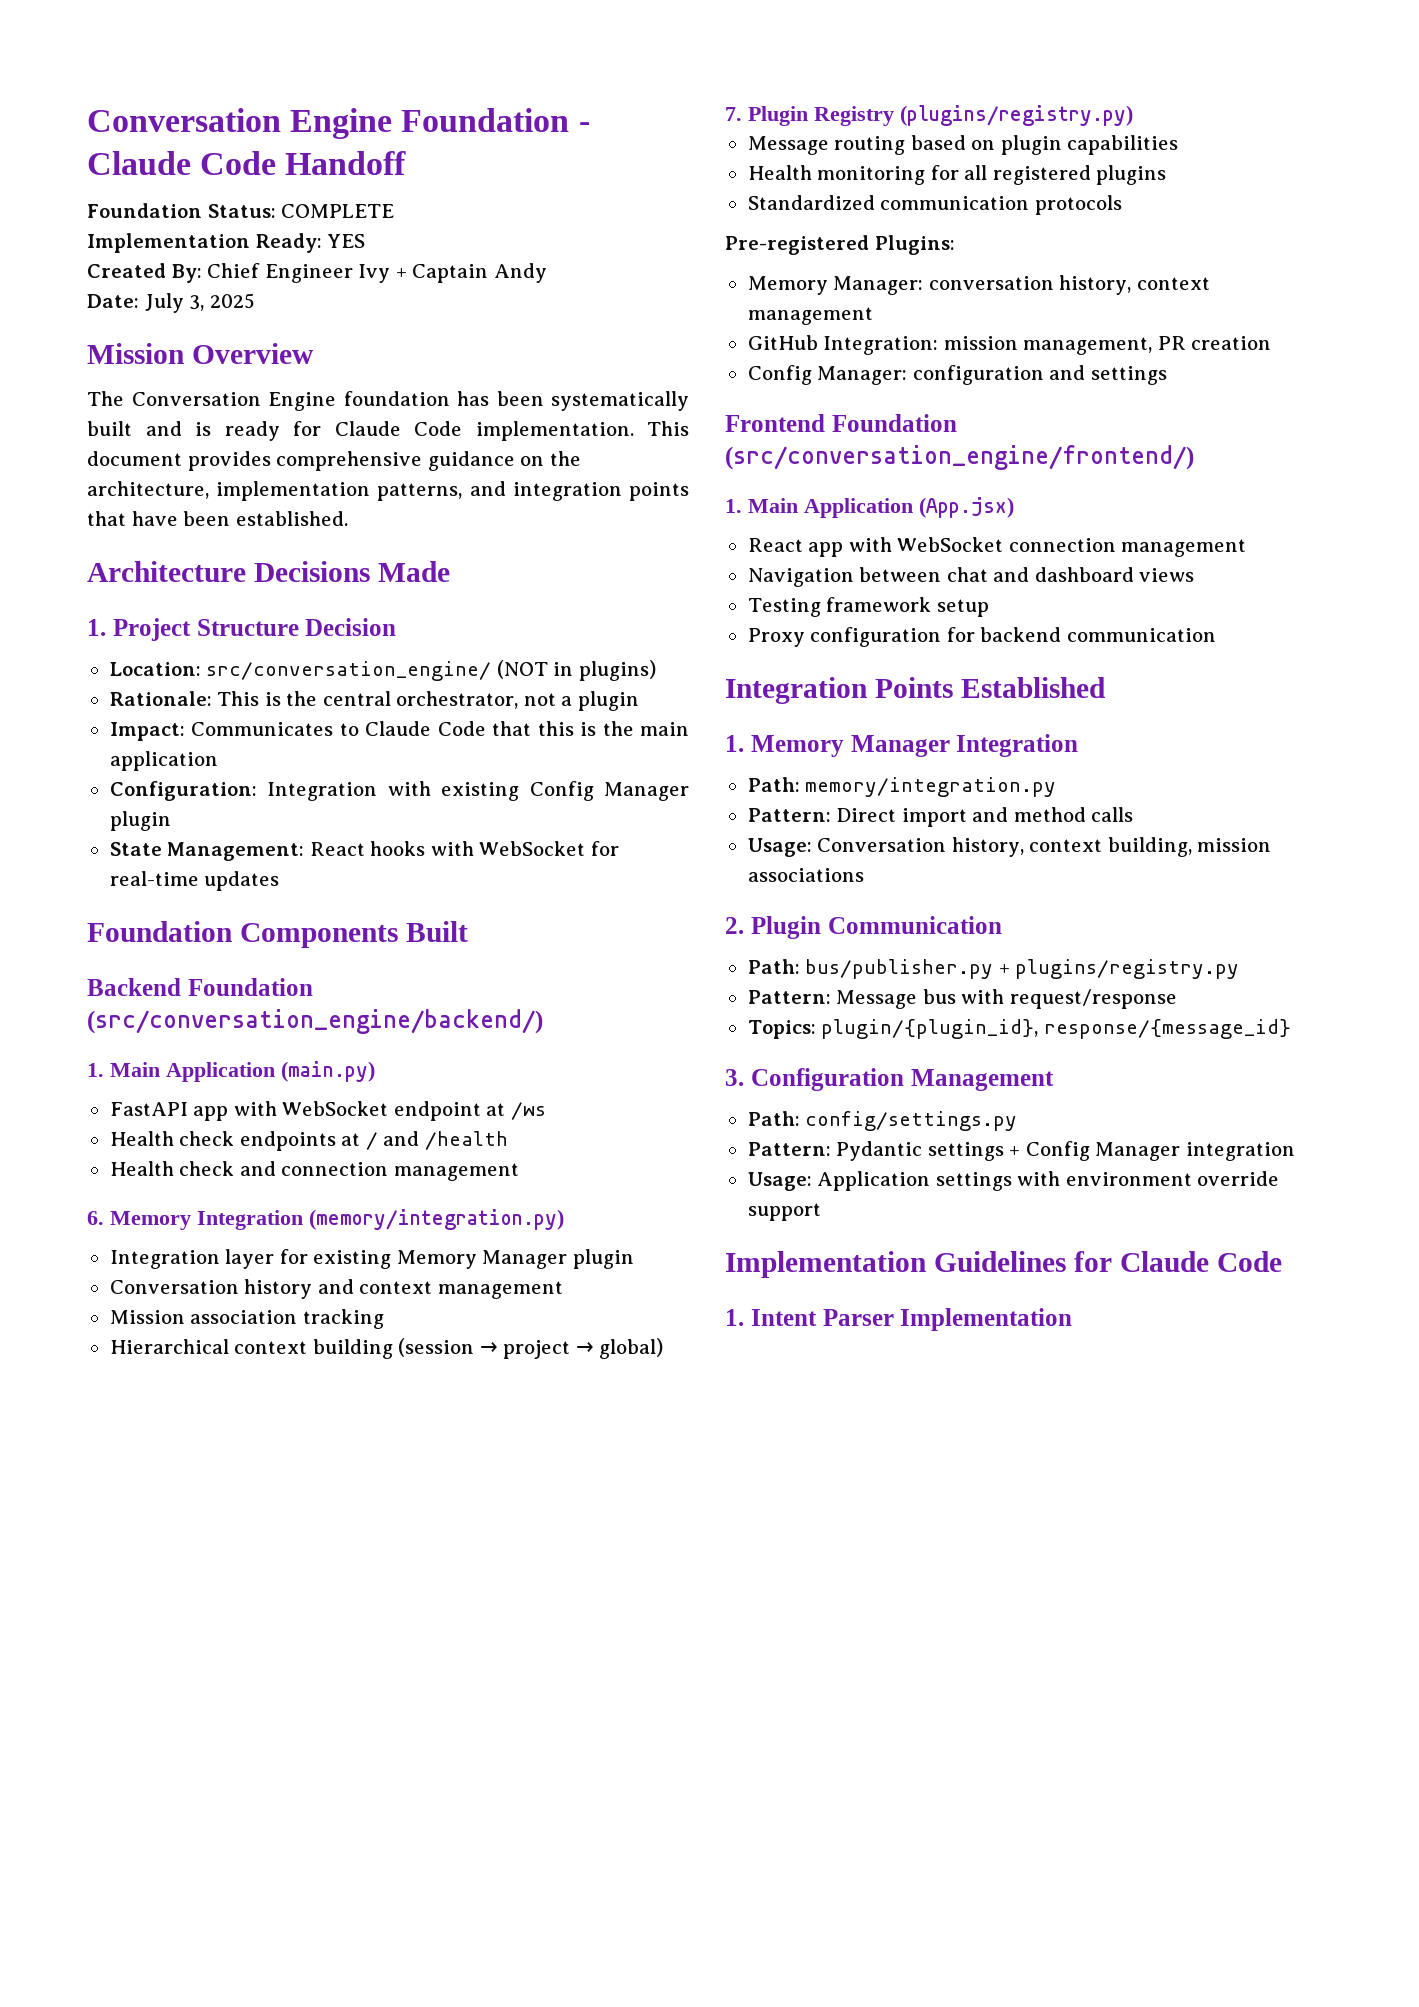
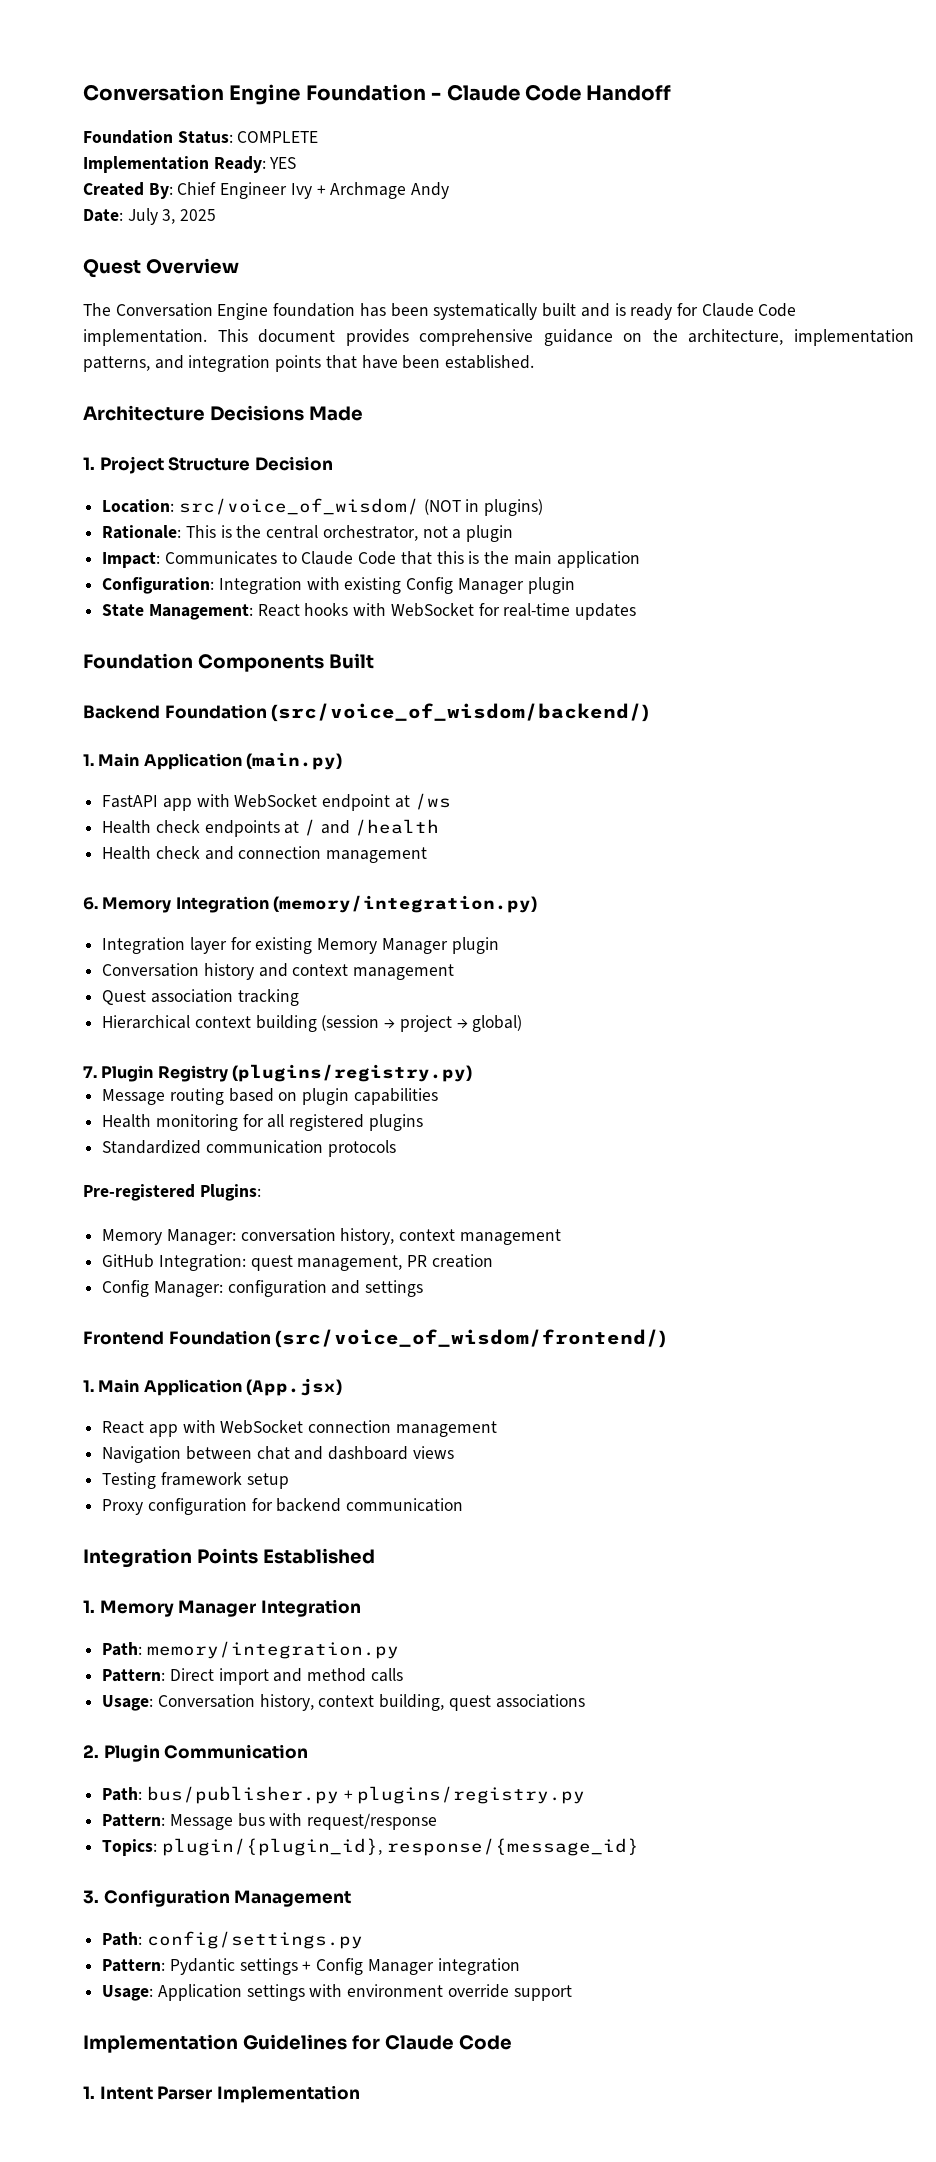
- Created By: Chief Engineer Ivy + Captain Andy
+ Created By: Chief Engineer Ivy + Archmage Andy
- Mission Overview
+ Quest Overview
- Location: src/conversation_engine/ (NOT in plugins)
+ Location: src/voice_of_wisdom/ (NOT in plugins)
- Backend Foundation (src/conversation_engine/backend/)
+ Backend Foundation (src/voice_of_wisdom/backend/)
- Mission association tracking
+ Quest association tracking
- GitHub Integration: mission management, PR creation
+ GitHub Integration: quest management, PR creation
- Frontend Foundation (src/conversation_engine/frontend/)
+ Frontend Foundation (src/voice_of_wisdom/frontend/)
- Usage: Conversation history, context building, mission associations
+ Usage: Conversation history, context building, quest associations

